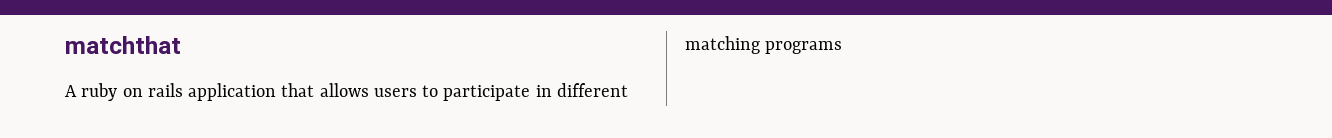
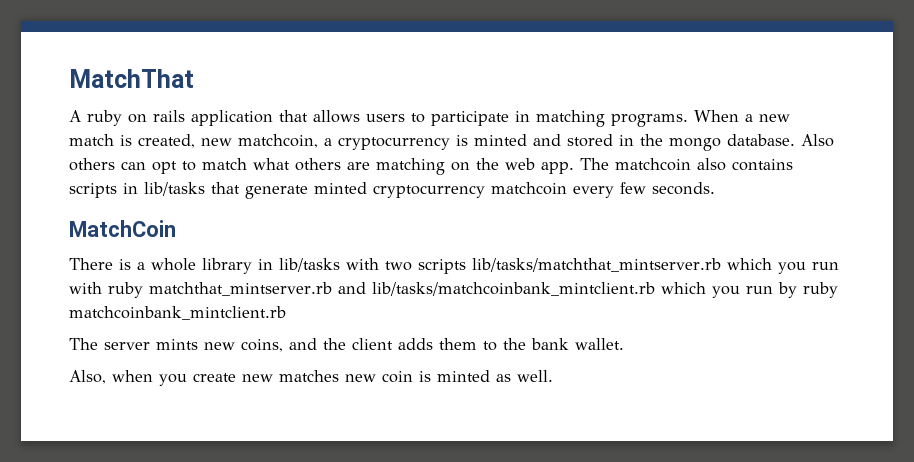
- matchthat
+ MatchThat
- A ruby on rails application that allows users to participate in different matching programs
+ A ruby on rails application that allows users to participate in matching programs. When a new match is created, new matchcoin, a cryptocurrency is minted and stored in the mongo database. Also others can opt to match what others are matching on the web app. The matchcoin also contains scripts in lib/tasks that generate minted cryptocurrency matchcoin every few seconds.
+ MatchCoin
+ There is a whole library in lib/tasks with two scripts lib/tasks/matchthat_mintserver.rb which you run with ruby matchthat_mintserver.rb and lib/tasks/matchcoinbank_mintclient.rb which you run by ruby matchcoinbank_mintclient.rb
+ The server mints new coins, and the client adds them to the bank wallet.
+ Also, when you create new matches new coin is minted as well.

